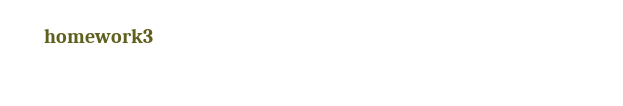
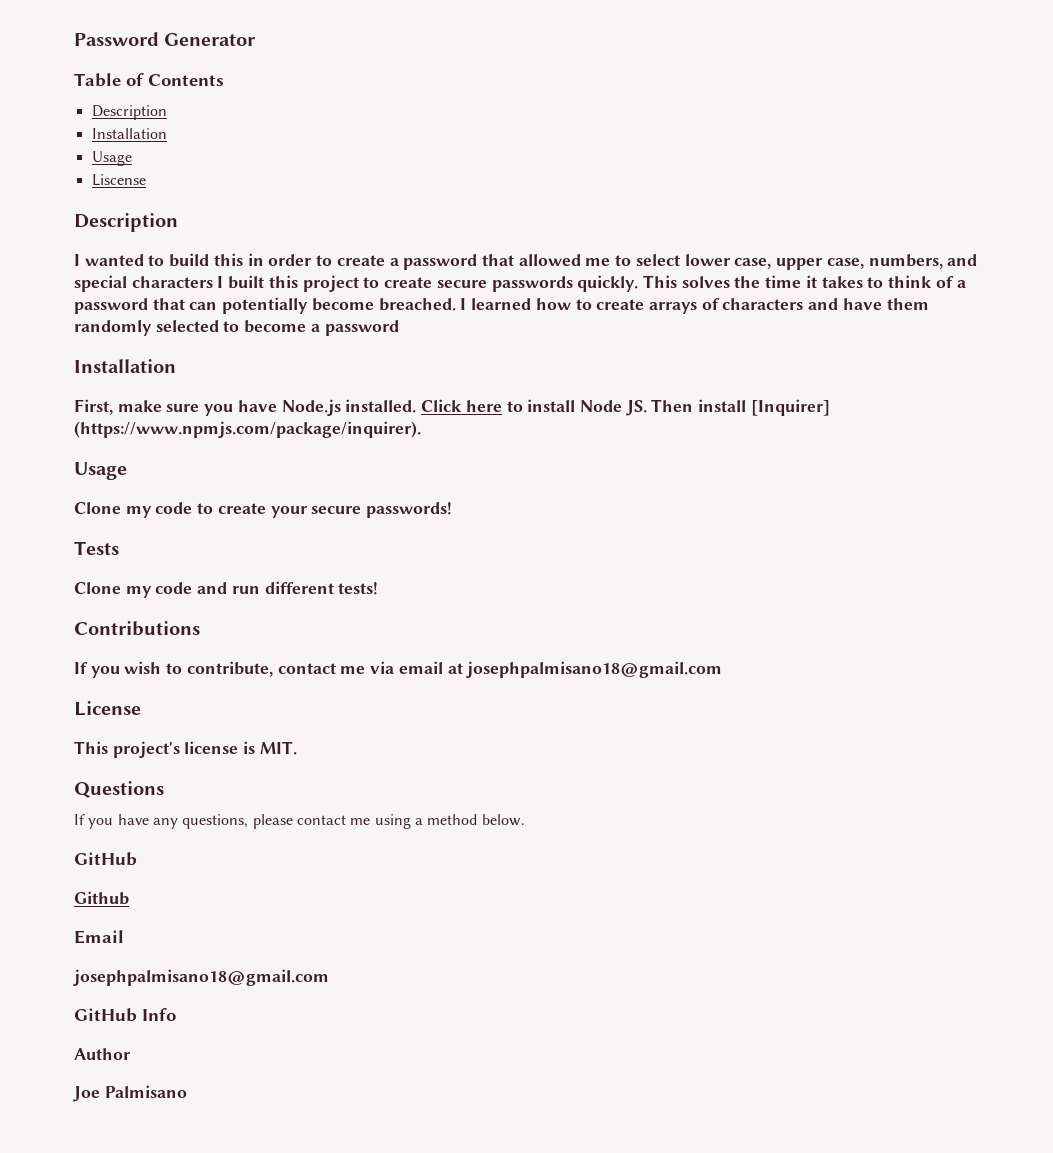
- homework3
+ Password Generator
+ Table of Contents
+ Description
+ Installation
+ Usage
+ Liscense
+ Description
+ I wanted to build this in order to create a password that allowed me to select lower case, upper case, numbers, and special characters I built this project to create secure passwords quickly. This solves the time it takes to think of a password that can potentially become breached. I learned how to create arrays of characters and have them randomly selected to become a password
+ Installation
+ First, make sure you have Node.js installed. Click here to install Node JS. Then install [Inquirer] (https://www.npmjs.com/package/inquirer).
+ Usage
+ Clone my code to create your secure passwords!
+ Tests
+ Clone my code and run different tests!
+ Contributions
+ If you wish to contribute, contact me via email at josephpalmisano18@gmail.com
+ License
+ This project's license is MIT.
+ Questions
+ If you have any questions, please contact me using a method below.
+ GitHub
+ Github
+ Email
+ josephpalmisano18@gmail.com
+ GitHub Info
+ Author
+ Joe Palmisano

